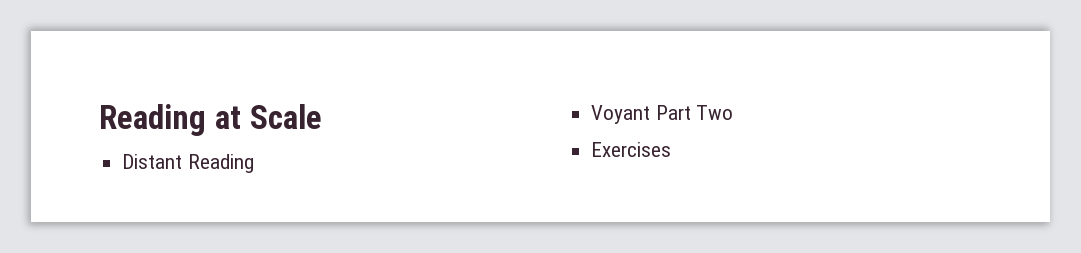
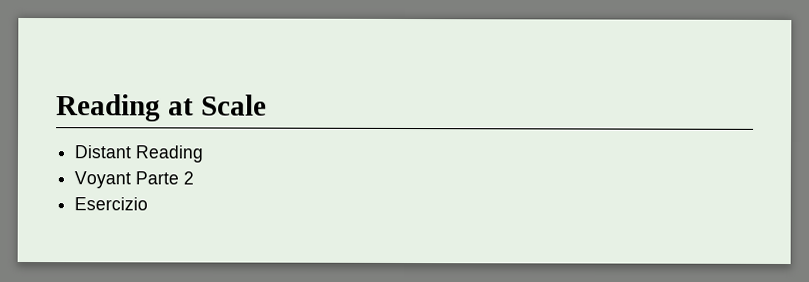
- Voyant Part Two
- Exercises
+ Voyant Parte 2
+ Esercizio

